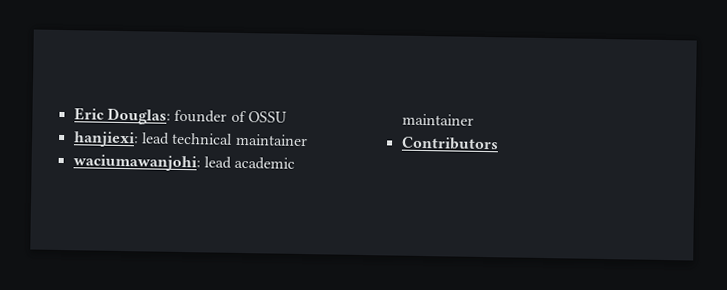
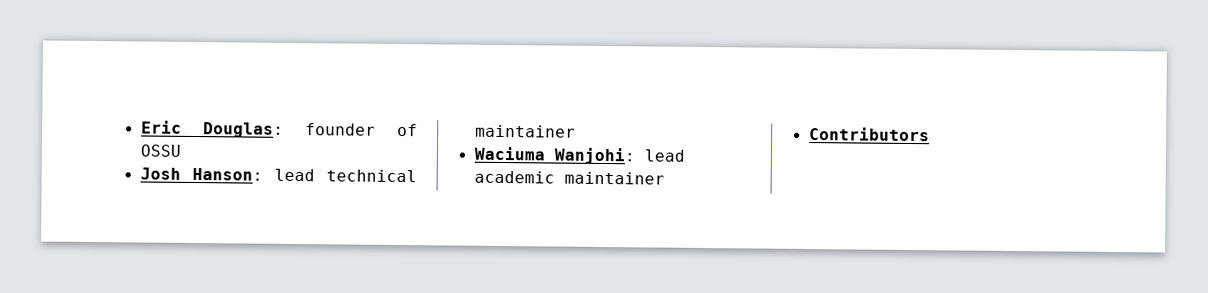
- hanjiexi: lead technical maintainer
+ Josh Hanson: lead technical maintainer
- waciumawanjohi: lead academic maintainer
+ Waciuma Wanjohi: lead academic maintainer

